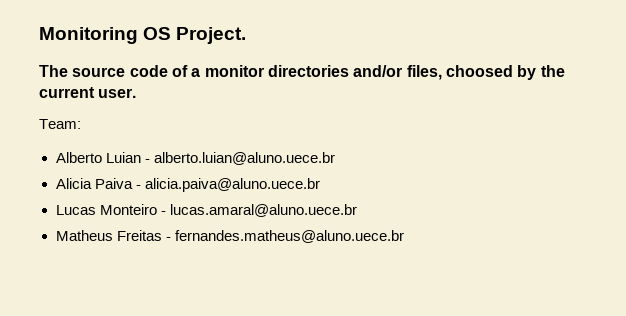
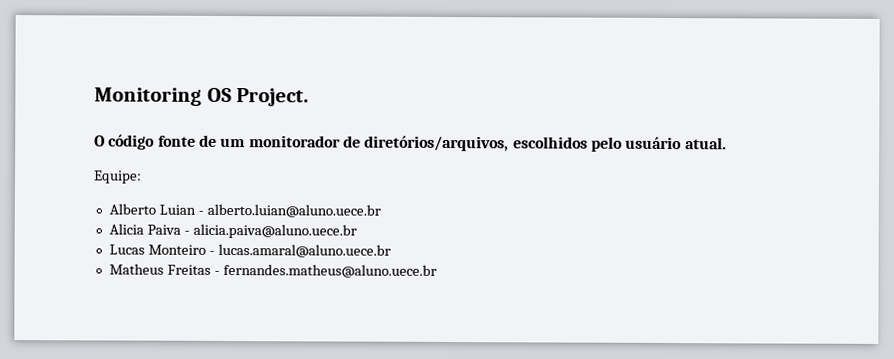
- The source code of a monitor directories and/or files, choosed by the current user.
- Team:
+ O código fonte de um monitorador de diretórios/arquivos, escolhidos pelo usuário atual.
+ Equipe:

